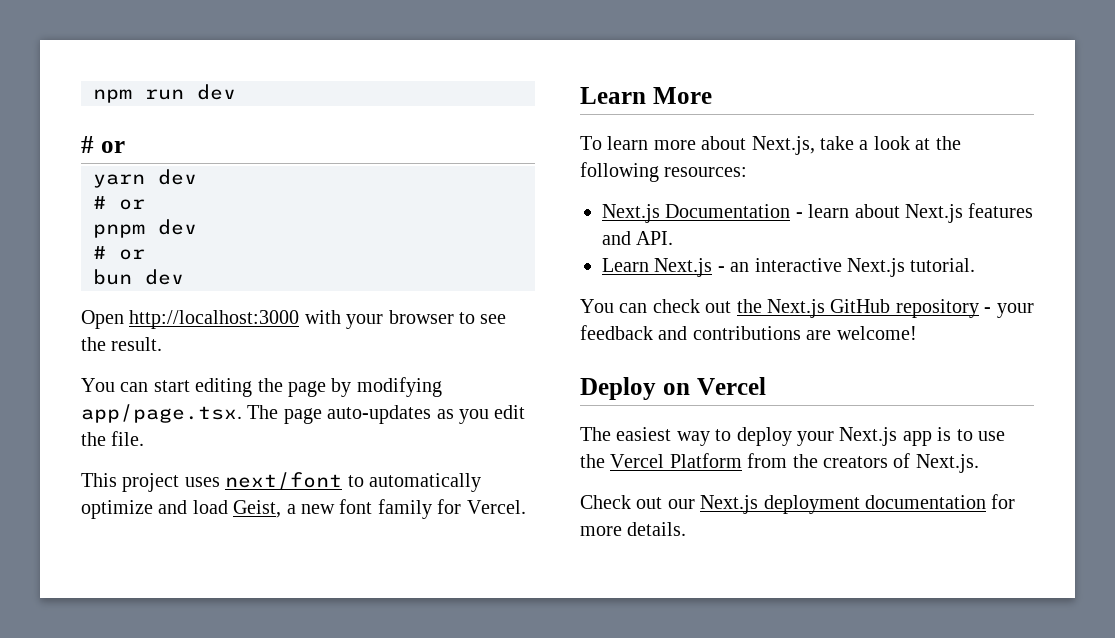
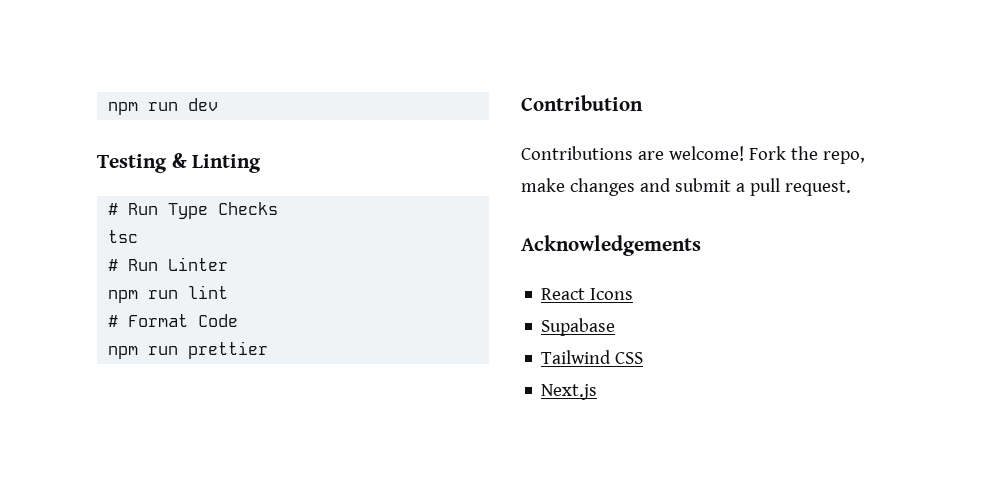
  npm run dev
- # or
- yarn dev
- # or
- pnpm dev
- # or
- bun dev
- Open http://localhost:3000 with your browser to see the result.
- You can start editing the page by modifying app/page.tsx. The page auto-updates as you edit the file.
- This project uses next/font to automatically optimize and load Geist, a new font family for Vercel.
- Learn More
- To learn more about Next.js, take a look at the following resources:
- Next.js Documentation - learn about Next.js features and API.
- Learn Next.js - an interactive Next.js tutorial.
- You can check out the Next.js GitHub repository - your feedback and contributions are welcome!
- Deploy on Vercel
- The easiest way to deploy your Next.js app is to use the Vercel Platform from the creators of Next.js.
- Check out our Next.js deployment documentation for more details.
+ Testing & Linting
+ # Run Type Checks
+ tsc
+ # Run Linter
+ npm run lint
+ # Format Code
+ npm run prettier
+ Contribution
+ Contributions are welcome! Fork the repo, make changes and submit a pull request.
+ Acknowledgements
+ React Icons
+ Supabase
+ Tailwind CSS
+ Next.js

